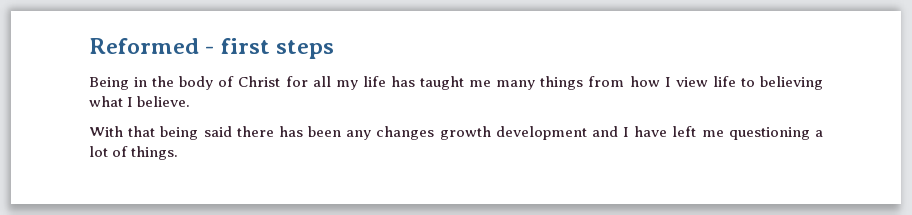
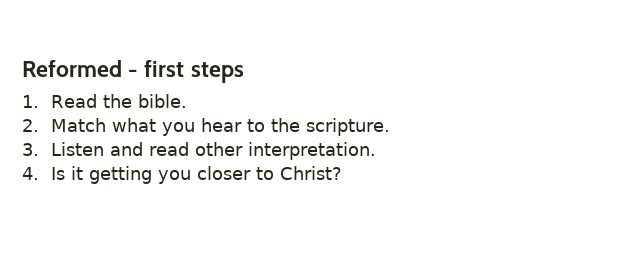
- Being in the body of Christ for all my life has taught me many things from how I view life to believing what I believe.
- With that being said there has been any changes growth development and I have left me questioning a lot of things.
+ 1. Read the bible.
+ 2. Match what you hear to the scripture.
+ 3. Listen and read other interpretation.
+ 4. Is it getting you closer to Christ?

